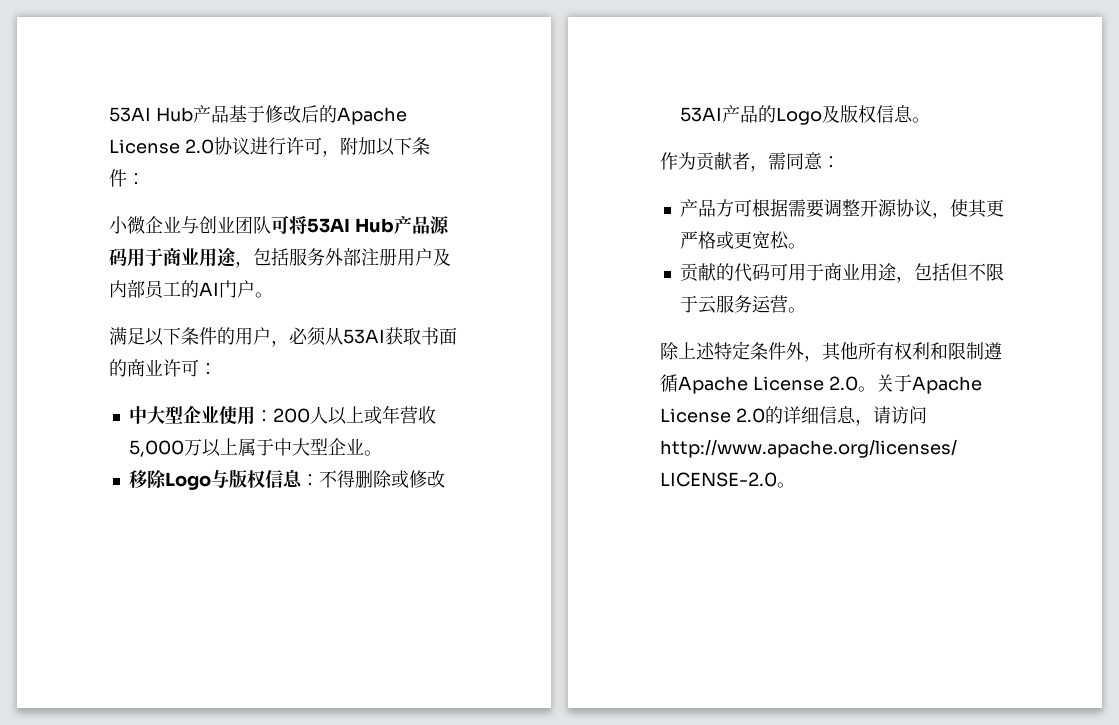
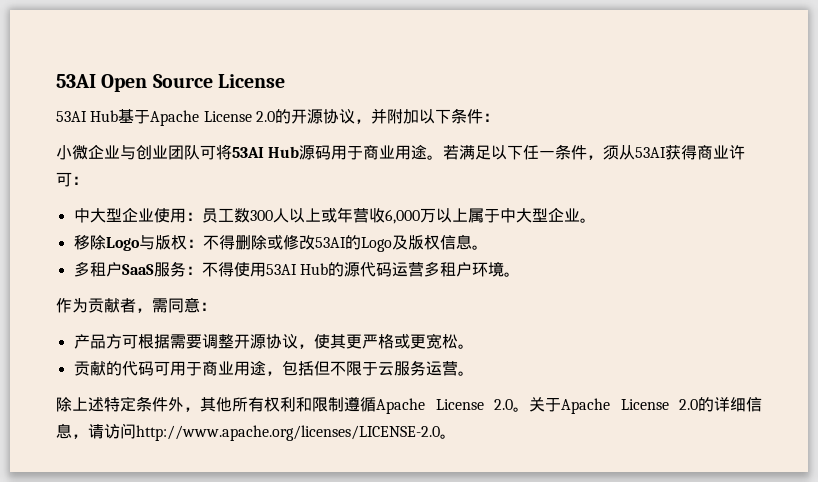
- 53AI Hub产品基于修改后的Apache License 2.0协议进行许可，附加以下条件：
+ 53AI Open Source License
+ 53AI Hub基于Apache License 2.0的开源协议，并附加以下条件：
- 小微企业与创业团队可将53AI Hub产品源码用于商业用途，包括服务外部注册用户及内部员工的AI门户。
- 满足以下条件的用户，必须从53AI获取书面的商业许可：
+ 小微企业与创业团队可将53AI Hub源码用于商业用途。若满足以下任一条件，须从53AI获得商业许可：
- 中大型企业使用：200人以上或年营收5,000万以上属于中大型企业。
+ 中大型企业使用：员工数300人以上或年营收6,000万以上属于中大型企业。
- 移除Logo与版权信息：不得删除或修改53AI产品的Logo及版权信息。
+ 移除Logo与版权：不得删除或修改53AI的Logo及版权信息。
+ 多租户SaaS服务：不得使用53AI Hub的源代码运营多租户环境。

